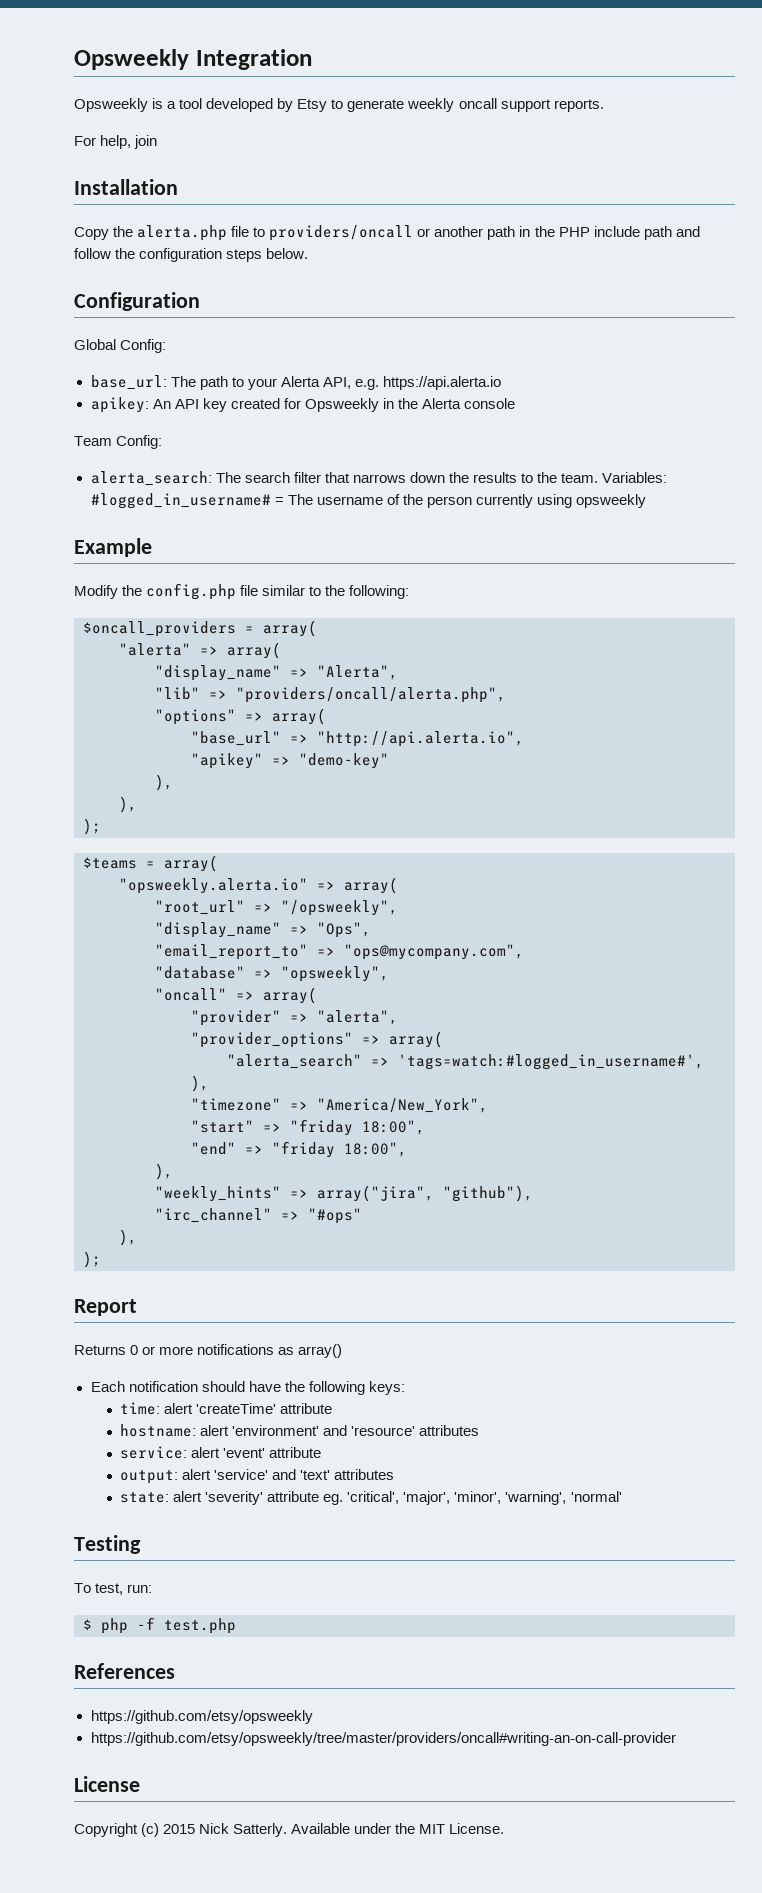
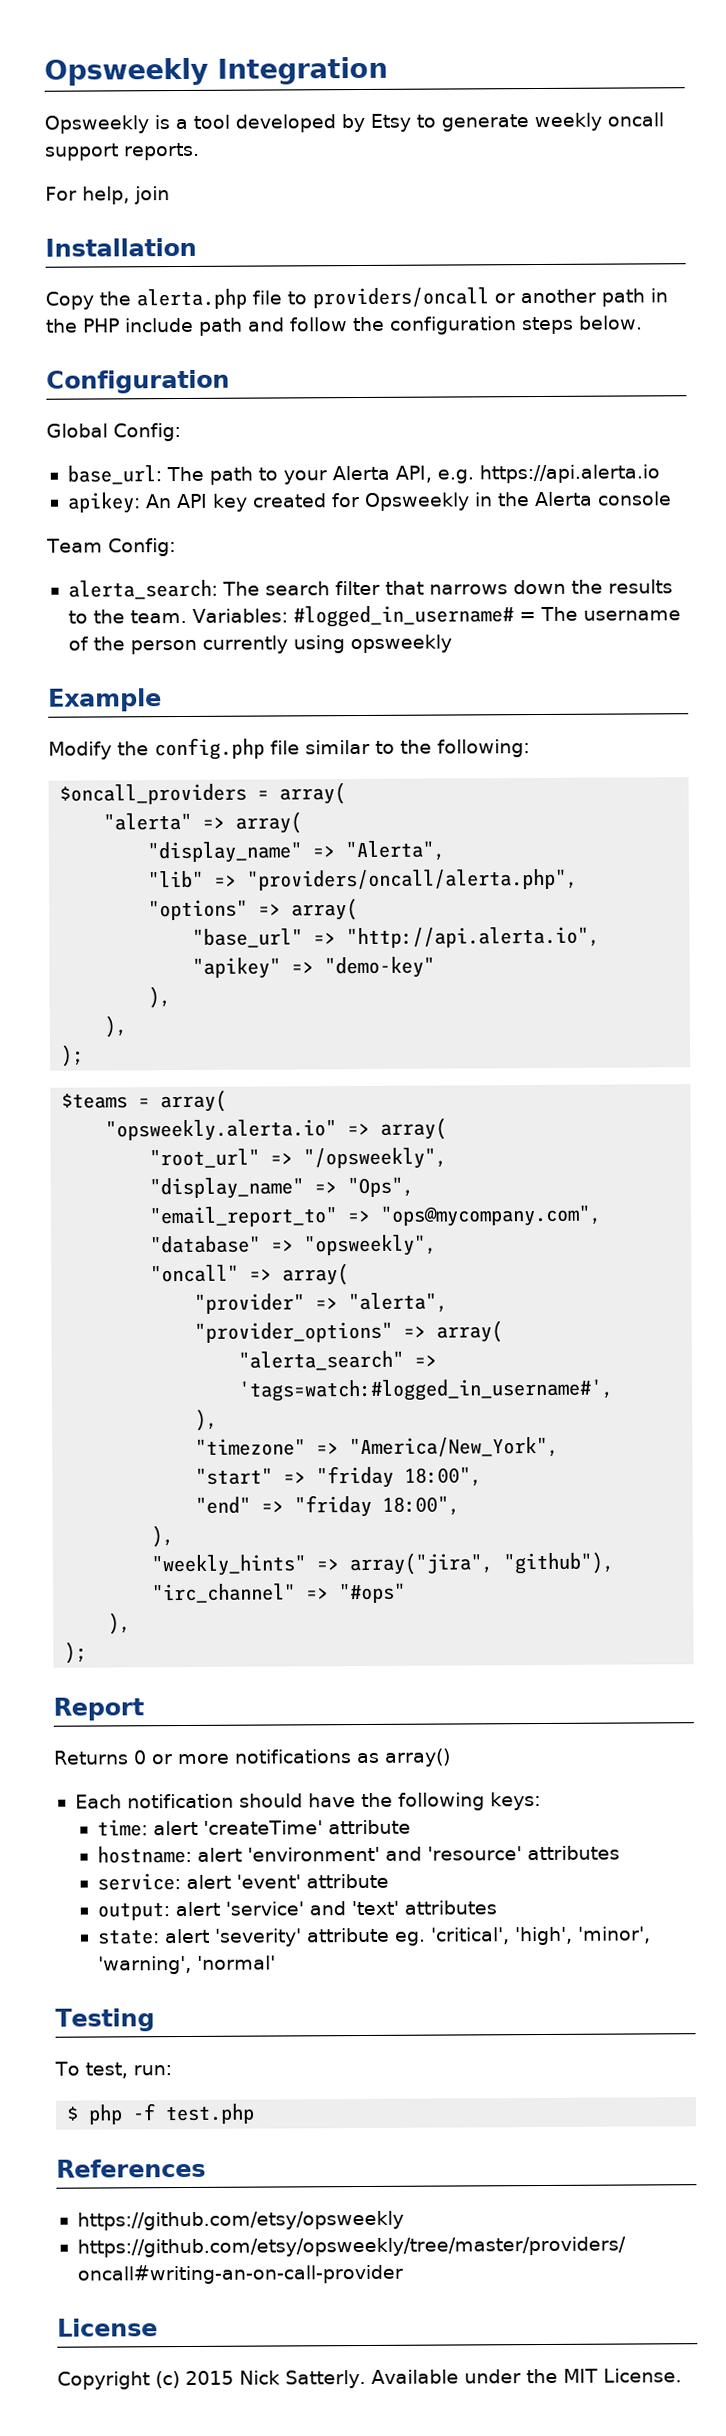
- state: alert 'severity' attribute eg. 'critical', 'major', 'minor', 'warning', 'normal'
+ state: alert 'severity' attribute eg. 'critical', 'high', 'minor', 'warning', 'normal'

